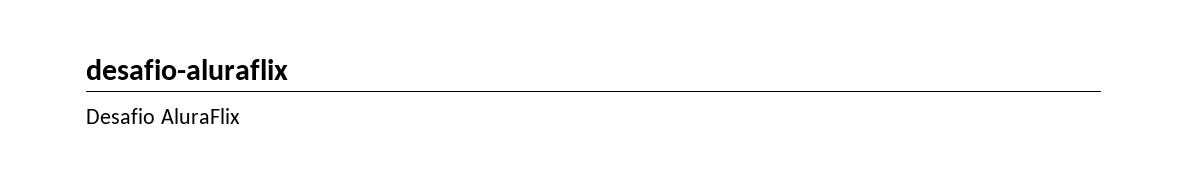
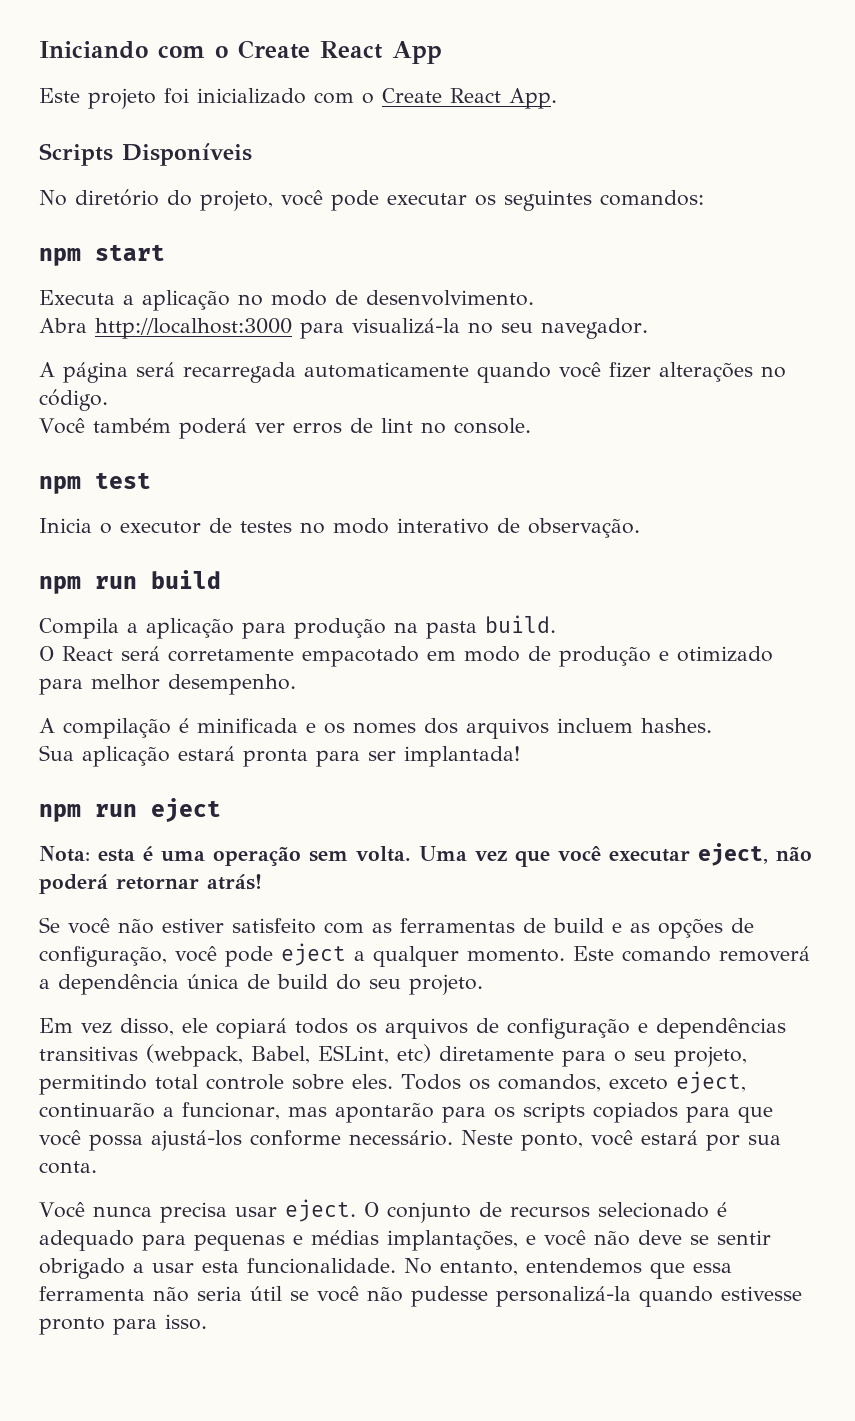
- desafio-aluraflix
- Desafio AluraFlix
+ Iniciando com o Create React App
+ Este projeto foi inicializado com o Create React App.
+ Scripts Disponíveis
+ No diretório do projeto, você pode executar os seguintes comandos:
+ npm start
+ Executa a aplicação no modo de desenvolvimento.
+ Abra http://localhost:3000 para visualizá-la no seu navegador.
+ A página será recarregada automaticamente quando você fizer alterações no código.
+ Você também poderá ver erros de lint no console.
+ npm test
+ Inicia o executor de testes no modo interativo de observação.
+ npm run build
+ Compila a aplicação para produção na pasta build.
+ O React será corretamente empacotado em modo de produção e otimizado para melhor desempenho.
+ A compilação é minificada e os nomes dos arquivos incluem hashes.
+ Sua aplicação estará pronta para ser implantada!
+ npm run eject
+ Nota: esta é uma operação sem volta. Uma vez que você executar eject, não poderá retornar atrás!
+ Se você não estiver satisfeito com as ferramentas de build e as opções de configuração, você pode eject a qualquer momento. Este comando removerá a dependência única de build do seu projeto.
+ Em vez disso, ele copiará todos os arquivos de configuração e dependências transitivas (webpack, Babel, ESLint, etc) diretamente para o seu projeto, permitindo total controle sobre eles. Todos os comandos, exceto eject, continuarão a funcionar, mas apontarão para os scripts copiados para que você possa ajustá-los conforme necessário. Neste ponto, você estará por sua conta.
+ Você nunca precisa usar eject. O conjunto de recursos selecionado é adequado para pequenas e médias implantações, e você não deve se sentir obrigado a usar esta funcionalidade. No entanto, entendemos que essa ferramenta não seria útil se você não pudesse personalizá-la quando estivesse pronto para isso.

